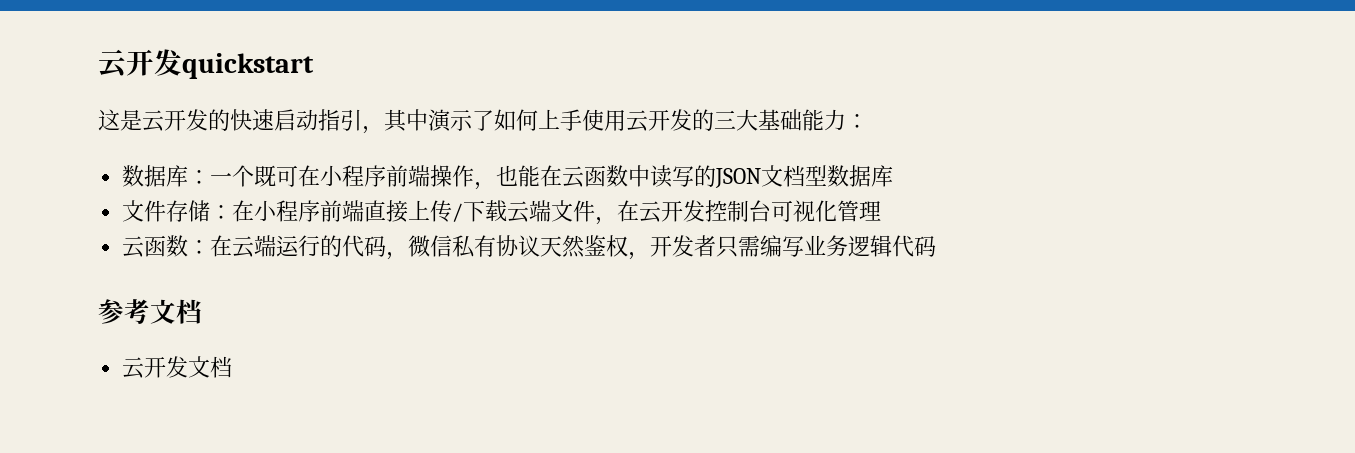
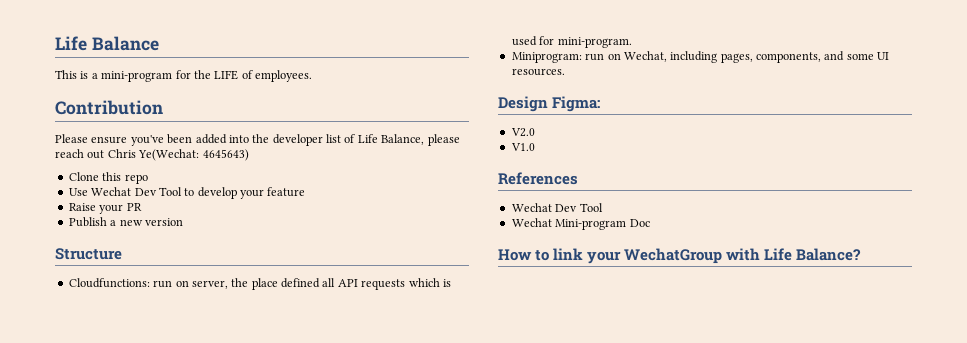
- 云开发quickstart
- 这是云开发的快速启动指引，其中演示了如何上手使用云开发的三大基础能力：
- 数据库：一个既可在小程序前端操作，也能在云函数中读写的JSON文档型数据库
- 文件存储：在小程序前端直接上传/下载云端文件，在云开发控制台可视化管理
- 云函数：在云端运行的代码，微信私有协议天然鉴权，开发者只需编写业务逻辑代码
- 参考文档
- 云开发文档
+ Life Balance
+ This is a mini-program for the LIFE of employees.
+ Contribution
+ Please ensure you've been added into the developer list of Life Balance, please reach out Chris Ye(Wechat: 4645643)
+ Clone this repo
+ Use Wechat Dev Tool to develop your feature
+ Raise your PR
+ Publish a new version
+ Structure
+ Cloudfunctions: run on server, the place defined all API requests which is used for mini-program.
+ Miniprogram: run on Wechat, including pages, components, and some UI resources.
+ Design Figma:
+ V2.0
+ V1.0
+ References
+ Wechat Dev Tool
+ Wechat Mini-program Doc
+ How to link your WechatGroup with Life Balance?

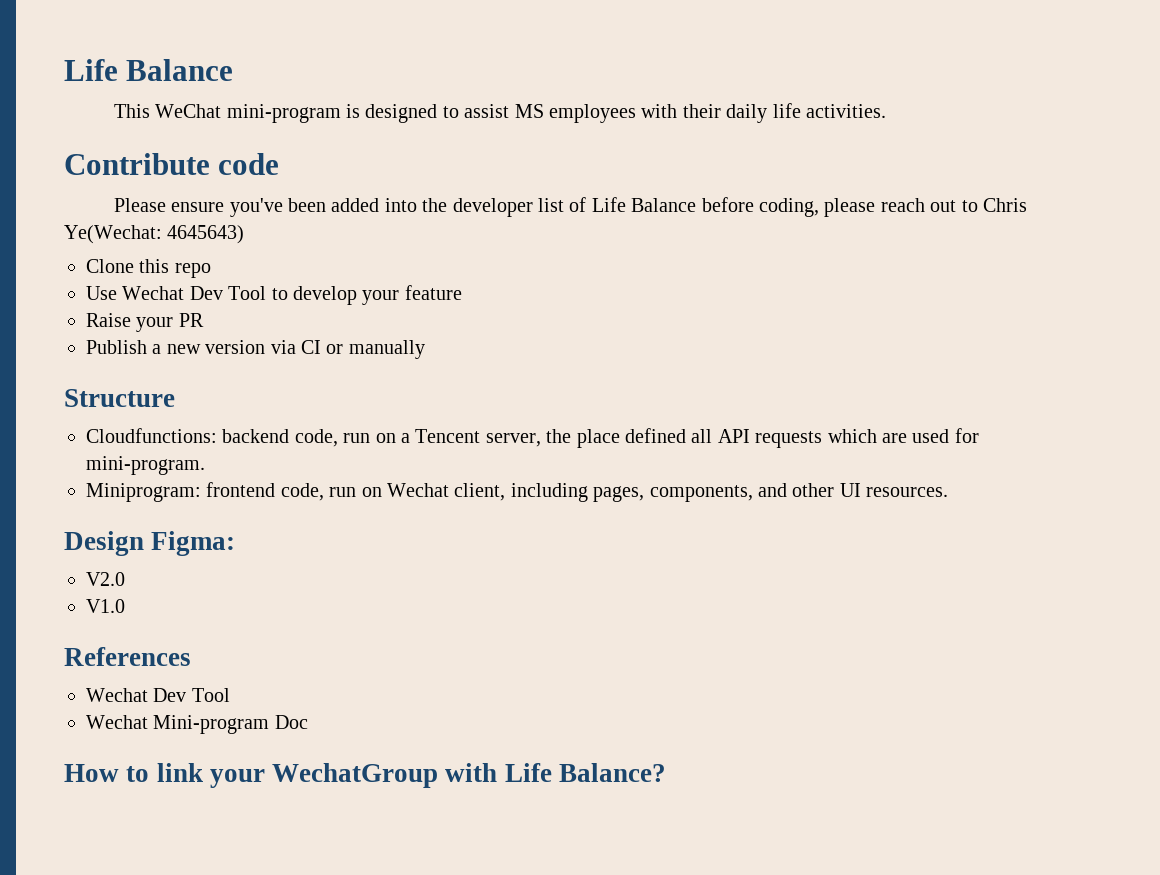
- This is a mini-program for the LIFE of employees.
- Contribution
+ This WeChat mini-program is designed to assist MS employees with their daily life activities.
+ Contribute code
- Please ensure you've been added into the developer list of Life Balance, please reach out Chris Ye(Wechat: 4645643)
+ Please ensure you've been added into the developer list of Life Balance before coding, please reach out to Chris Ye(Wechat: 4645643)
- Publish a new version
+ Publish a new version via CI or manually
  Structure
- Cloudfunctions: run on server, the place defined all API requests which is used for mini-program.
+ Cloudfunctions: backend code, run on a Tencent server, the place defined all API requests which are used for mini-program.
- Miniprogram: run on Wechat, including pages, components, and some UI resources.
+ Miniprogram: frontend code, run on Wechat client, including pages, components, and other UI resources.

